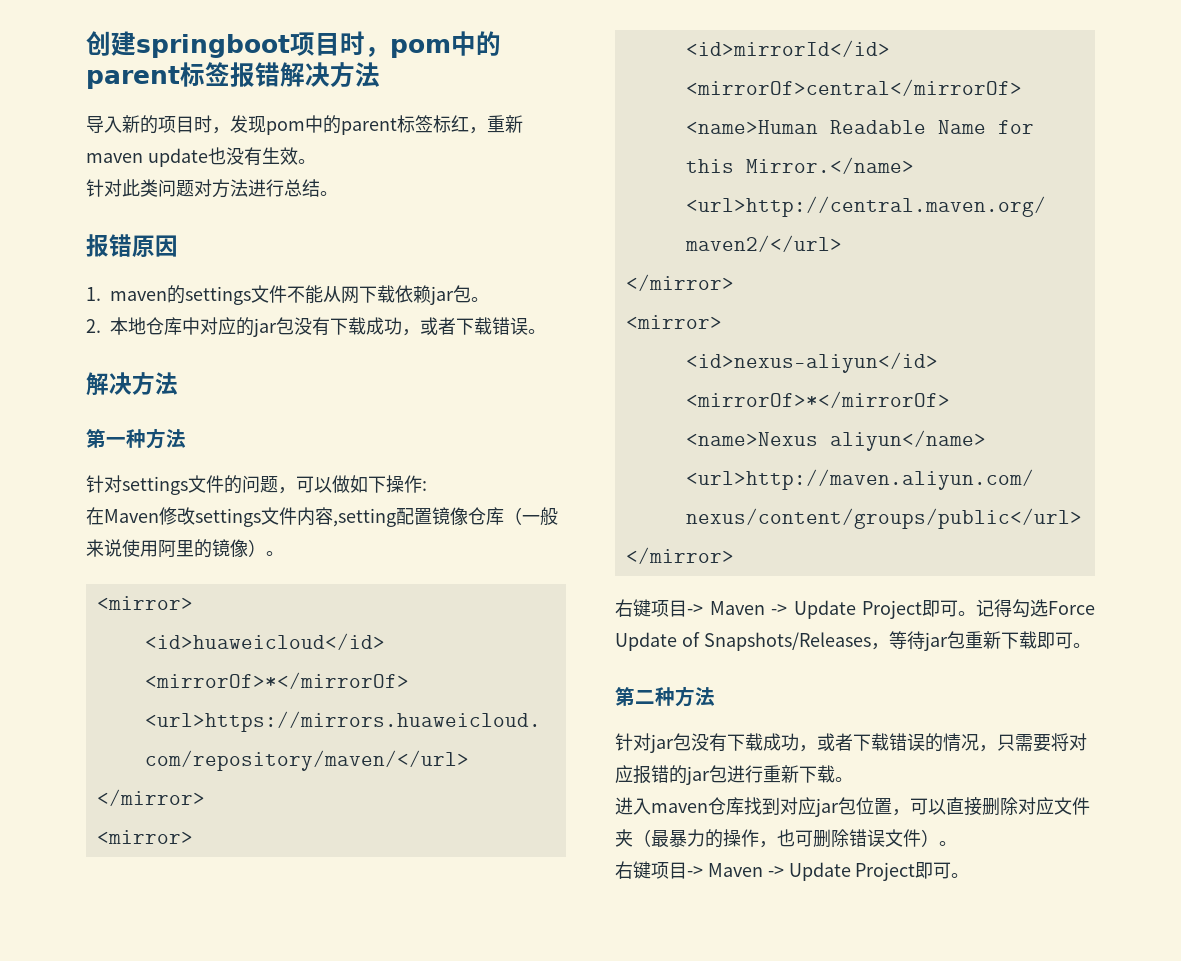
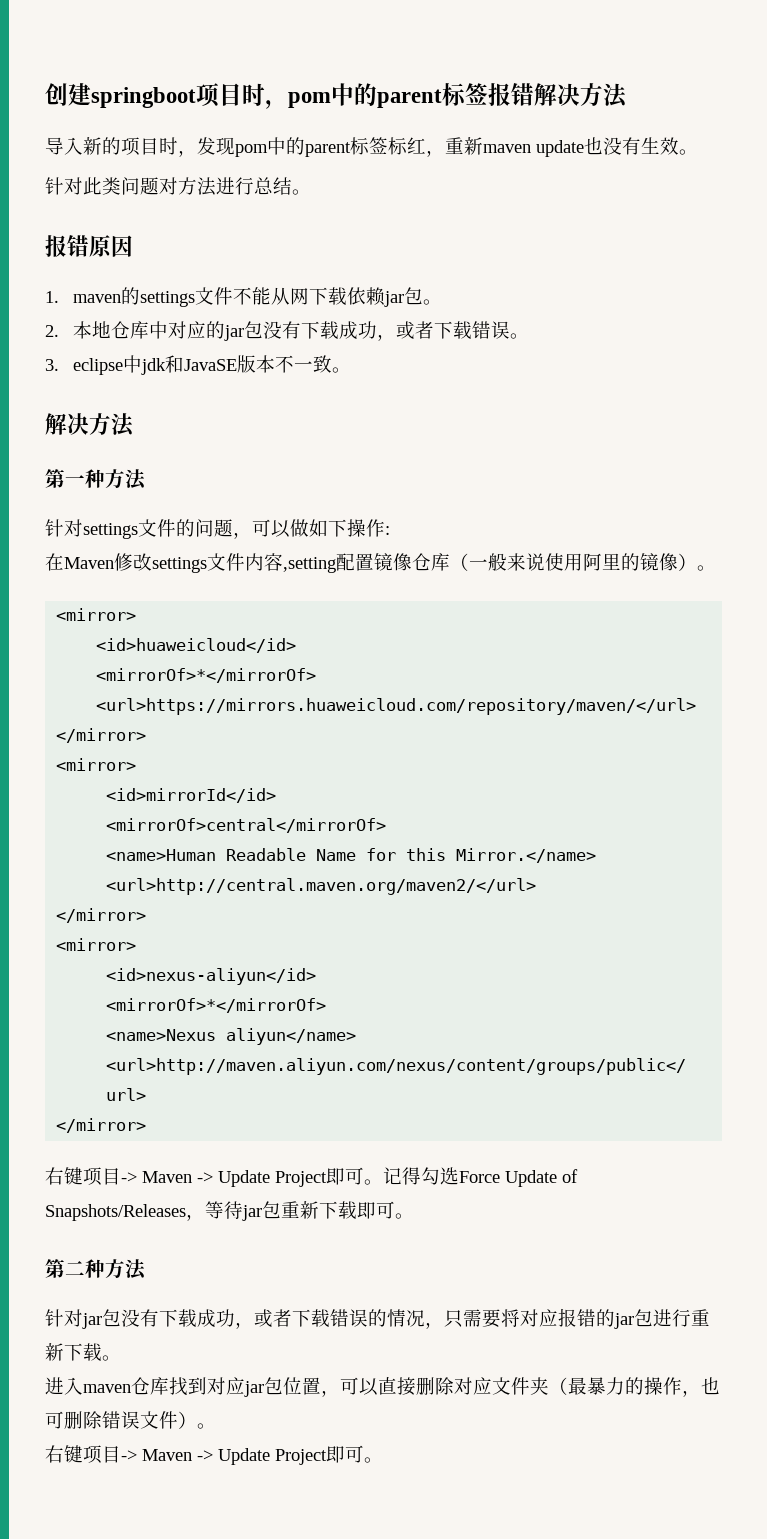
+ 3. eclipse中jdk和JavaSE版本不一致。

